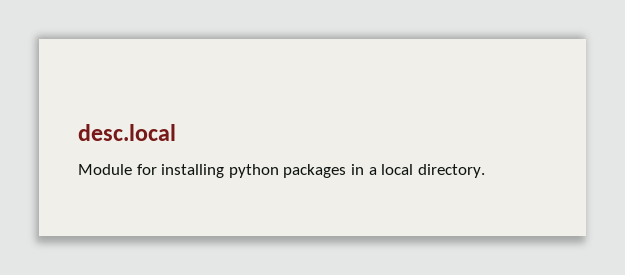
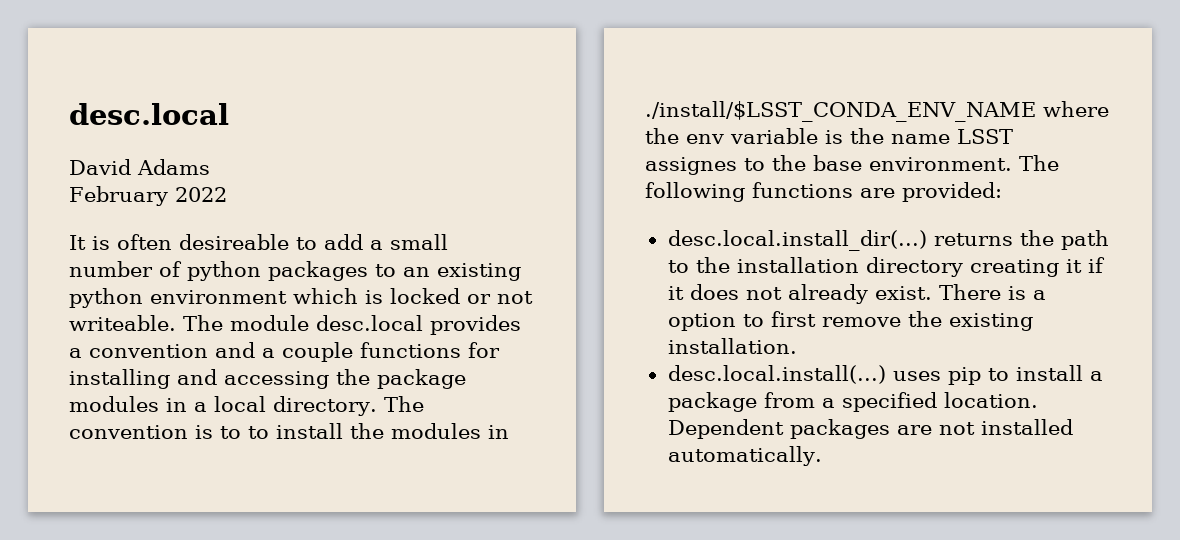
- Module for installing python packages in a local directory.
+ David Adams
+ February 2022
+ It is often desireable to add a small number of python packages to an existing python environment which is locked or not writeable. The module desc.local provides a convention and a couple functions for installing and accessing the package modules in a local directory. The convention is to to install the modules in ./install/$LSST_CONDA_ENV_NAME where the env variable is the name LSST assignes to the base environment. The following functions are provided:
+ desc.local.install_dir(...) returns the path to the installation directory creating it if it does not already exist. There is a option to first remove the existing installation.
+ desc.local.install(...) uses pip to install a package from a specified location. Dependent packages are not installed automatically.

